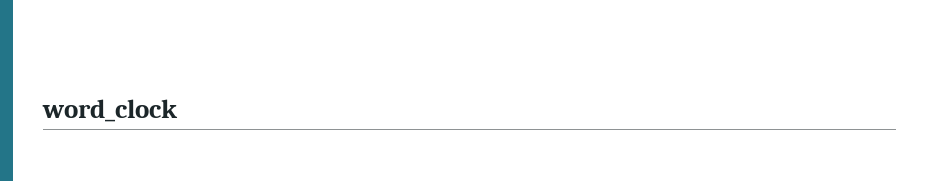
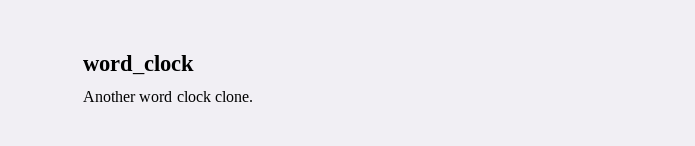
+ Another word clock clone.

